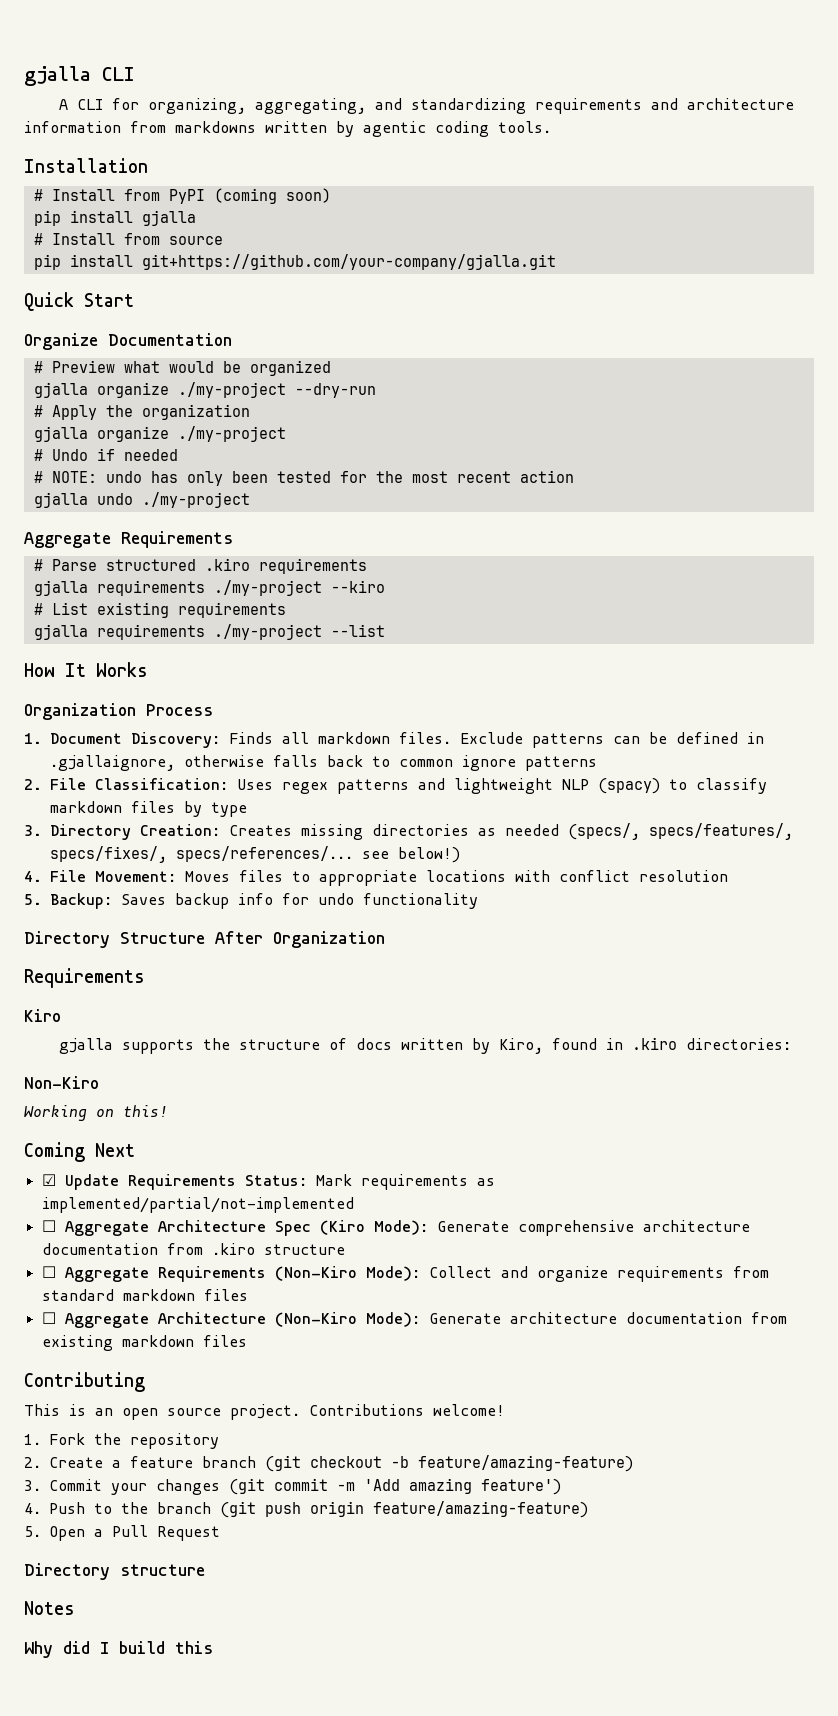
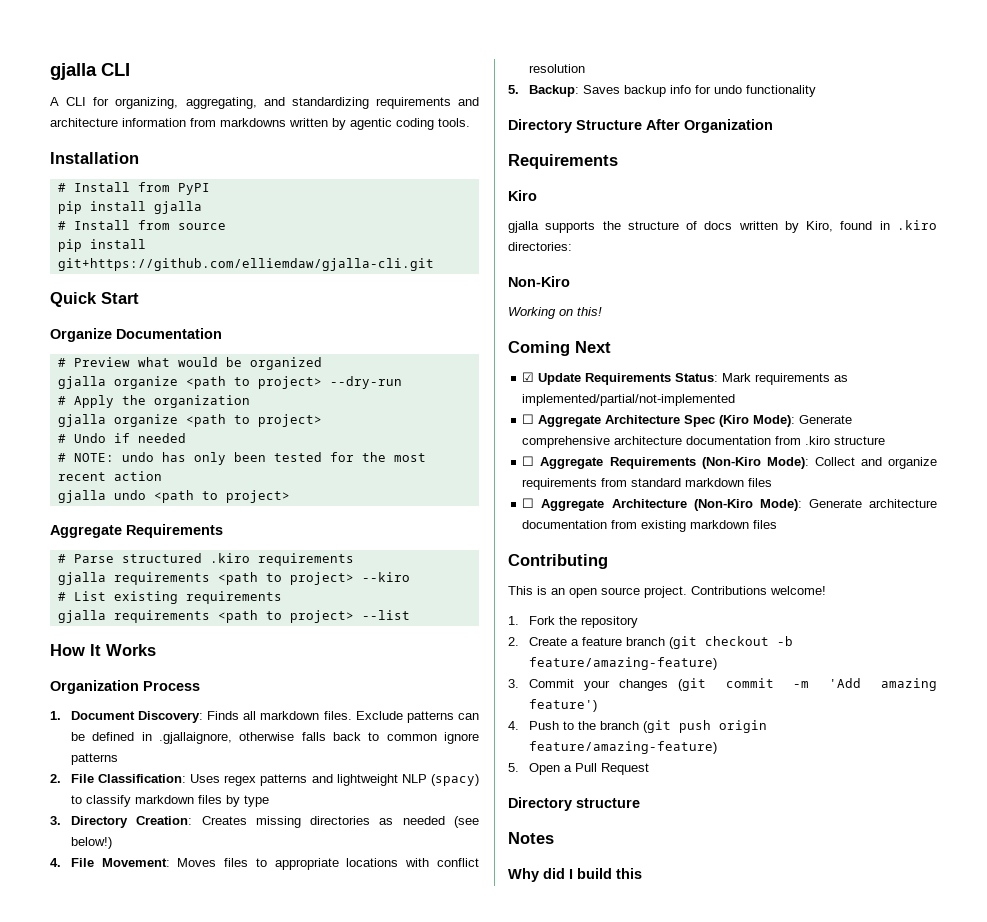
- # Install from PyPI (coming soon)
+ # Install from PyPI
- pip install git+https://github.com/your-company/gjalla.git
+ pip install git+https://github.com/elliemdaw/gjalla-cli.git
- gjalla organize ./my-project --dry-run
+ gjalla organize <path to project> --dry-run
  # Apply the organization
- gjalla organize ./my-project
+ gjalla organize <path to project>
- gjalla undo ./my-project
+ gjalla undo <path to project>
- gjalla requirements ./my-project --kiro
+ gjalla requirements <path to project> --kiro
- gjalla requirements ./my-project --list
+ gjalla requirements <path to project> --list
- 3. Directory Creation: Creates missing directories as needed (specs/, specs/features/, specs/fixes/, specs/references/... see below!)
+ 3. Directory Creation: Creates missing directories as needed (see below!)

